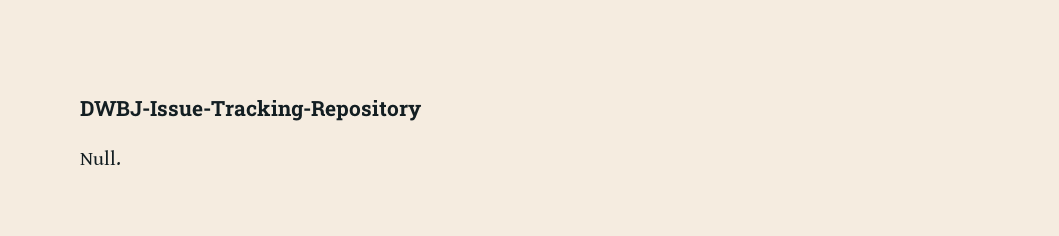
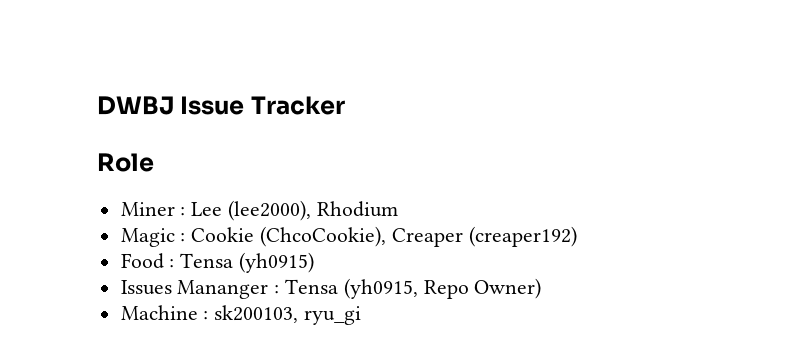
- DWBJ-Issue-Tracking-Repository
- Null.
+ DWBJ Issue Tracker
+ Role
+ Miner : Lee (lee2000), Rhodium
+ Magic : Cookie (ChcoCookie), Creaper (creaper192)
+ Food : Tensa (yh0915)
+ Issues Mananger : Tensa (yh0915, Repo Owner)
+ Machine : sk200103, ryu_gi

